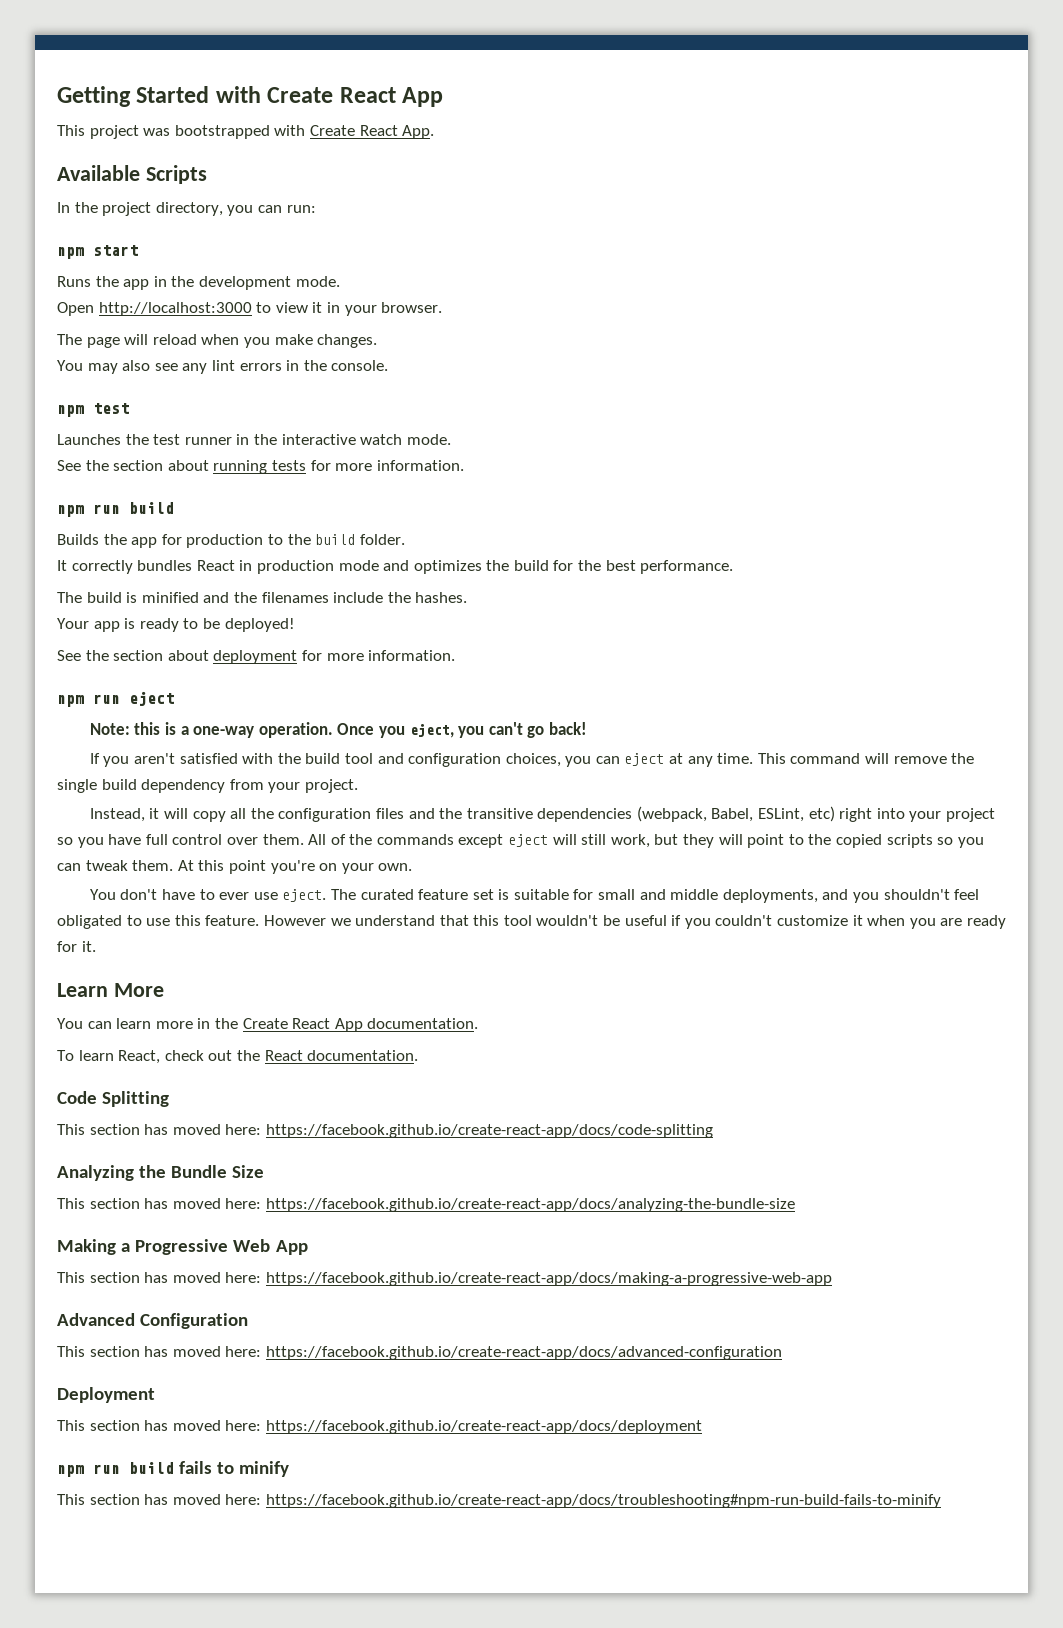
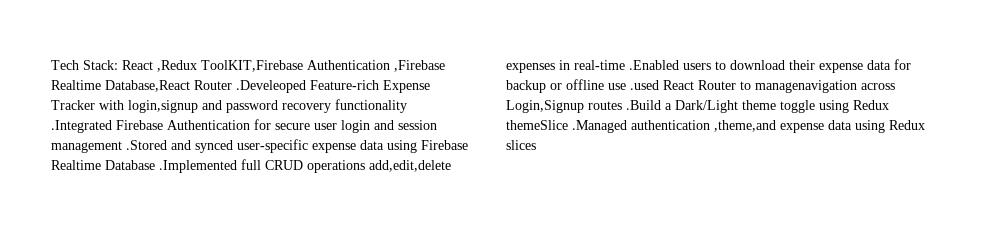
- Getting Started with Create React App
- This project was bootstrapped with Create React App.
- Available Scripts
- In the project directory, you can run:
- npm start
- Runs the app in the development mode.
- Open http://localhost:3000 to view it in your browser.
- The page will reload when you make changes.
- You may also see any lint errors in the console.
- npm test
- Launches the test runner in the interactive watch mode.
- See the section about running tests for more information.
- npm run build
- Builds the app for production to the build folder.
- It correctly bundles React in production mode and optimizes the build for the best performance.
- The build is minified and the filenames include the hashes.
- Your app is ready to be deployed!
- See the section about deployment for more information.
- npm run eject
- Note: this is a one-way operation. Once you eject, you can't go back!
- If you aren't satisfied with the build tool and configuration choices, you can eject at any time. This command will remove the single build dependency from your project.
- Instead, it will copy all the configuration files and the transitive dependencies (webpack, Babel, ESLint, etc) right into your project so you have full control over them. All of the commands except eject will still work, but they will point to the copied scripts so you can tweak them. At this point you're on your own.
- You don't have to ever use eject. The curated feature set is suitable for small and middle deployments, and you shouldn't feel obligated to use this feature. However we understand that this tool wouldn't be useful if you couldn't customize it when you are ready for it.
- Learn More
- You can learn more in the Create React App documentation.
- To learn React, check out the React documentation.
- Code Splitting
- This section has moved here: https://facebook.github.io/create-react-app/docs/code-splitting
- Analyzing the Bundle Size
- This section has moved here: https://facebook.github.io/create-react-app/docs/analyzing-the-bundle-size
- Making a Progressive Web App
- This section has moved here: https://facebook.github.io/create-react-app/docs/making-a-progressive-web-app
- Advanced Configuration
- This section has moved here: https://facebook.github.io/create-react-app/docs/advanced-configuration
- Deployment
- This section has moved here: https://facebook.github.io/create-react-app/docs/deployment
- npm run build fails to minify
- This section has moved here: https://facebook.github.io/create-react-app/docs/troubleshooting#npm-run-build-fails-to-minify
+ Tech Stack: React ,Redux ToolKIT,Firebase Authentication ,Firebase Realtime Database,React Router .Develeoped Feature-rich Expense Tracker with login,signup and password recovery functionality .Integrated Firebase Authentication for secure user login and session management .Stored and synced user-specific expense data using Firebase Realtime Database .Implemented full CRUD operations add,edit,delete expenses in real-time .Enabled users to download their expense data for backup or offline use .used React Router to managenavigation across Login,Signup routes .Build a Dark/Light theme toggle using Redux themeSlice .Managed authentication ,theme,and expense data using Redux slices

